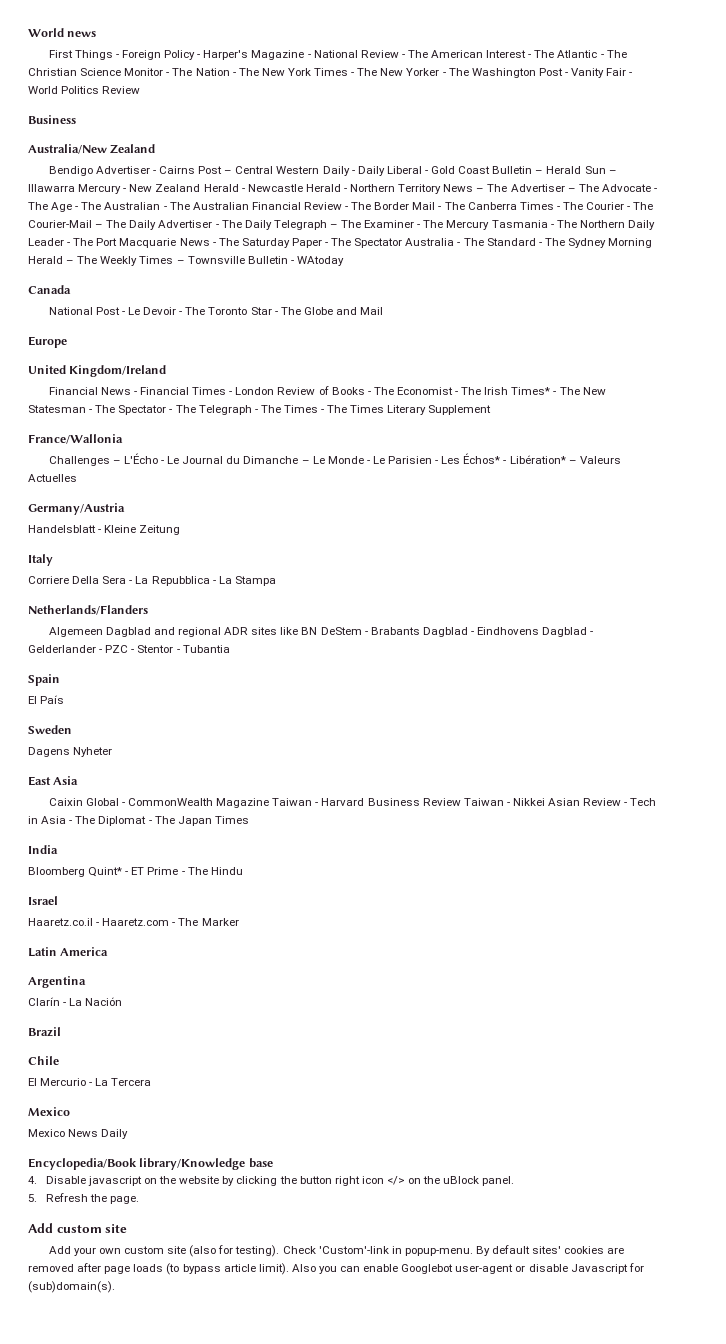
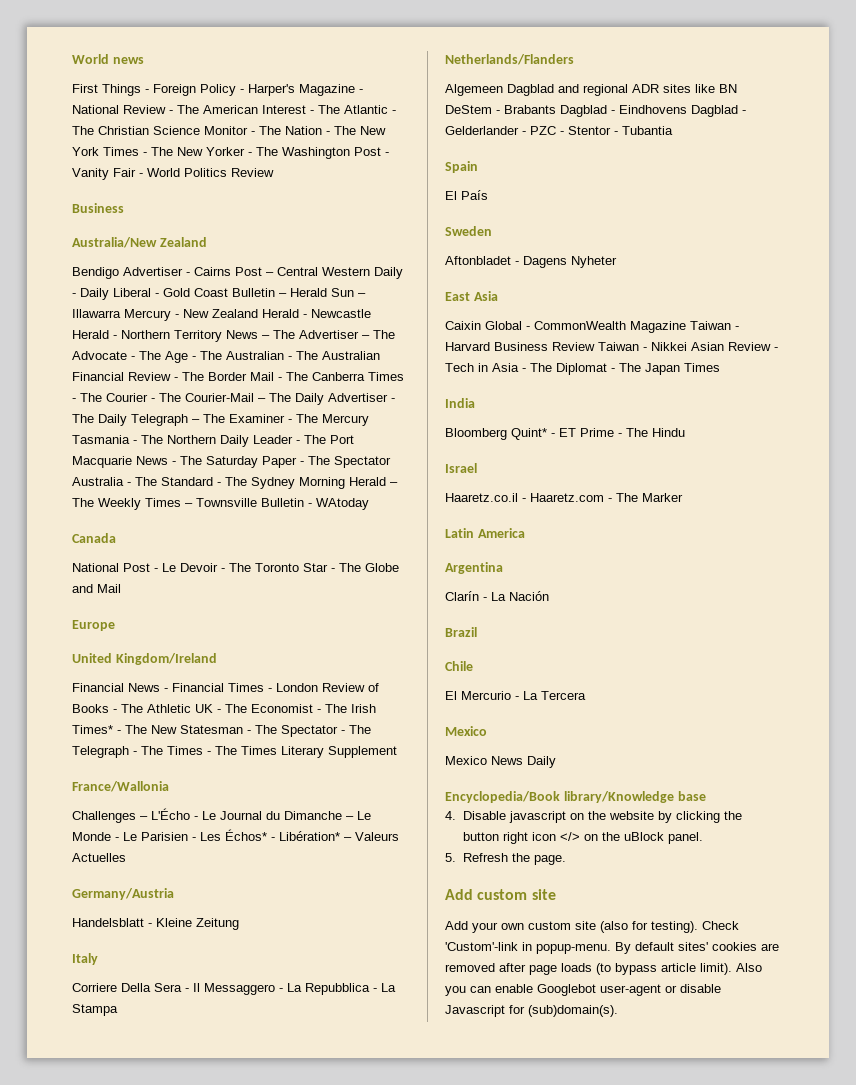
- Financial News - Financial Times - London Review of Books - The Economist - The Irish Times* - The New Statesman - The Spectator - The Telegraph - The Times - The Times Literary Supplement
+ Financial News - Financial Times - London Review of Books - The Athletic UK - The Economist - The Irish Times* - The New Statesman - The Spectator - The Telegraph - The Times - The Times Literary Supplement
- Corriere Della Sera - La Repubblica - La Stampa
+ Corriere Della Sera - Il Messaggero - La Repubblica - La Stampa
- Dagens Nyheter
+ Aftonbladet - Dagens Nyheter

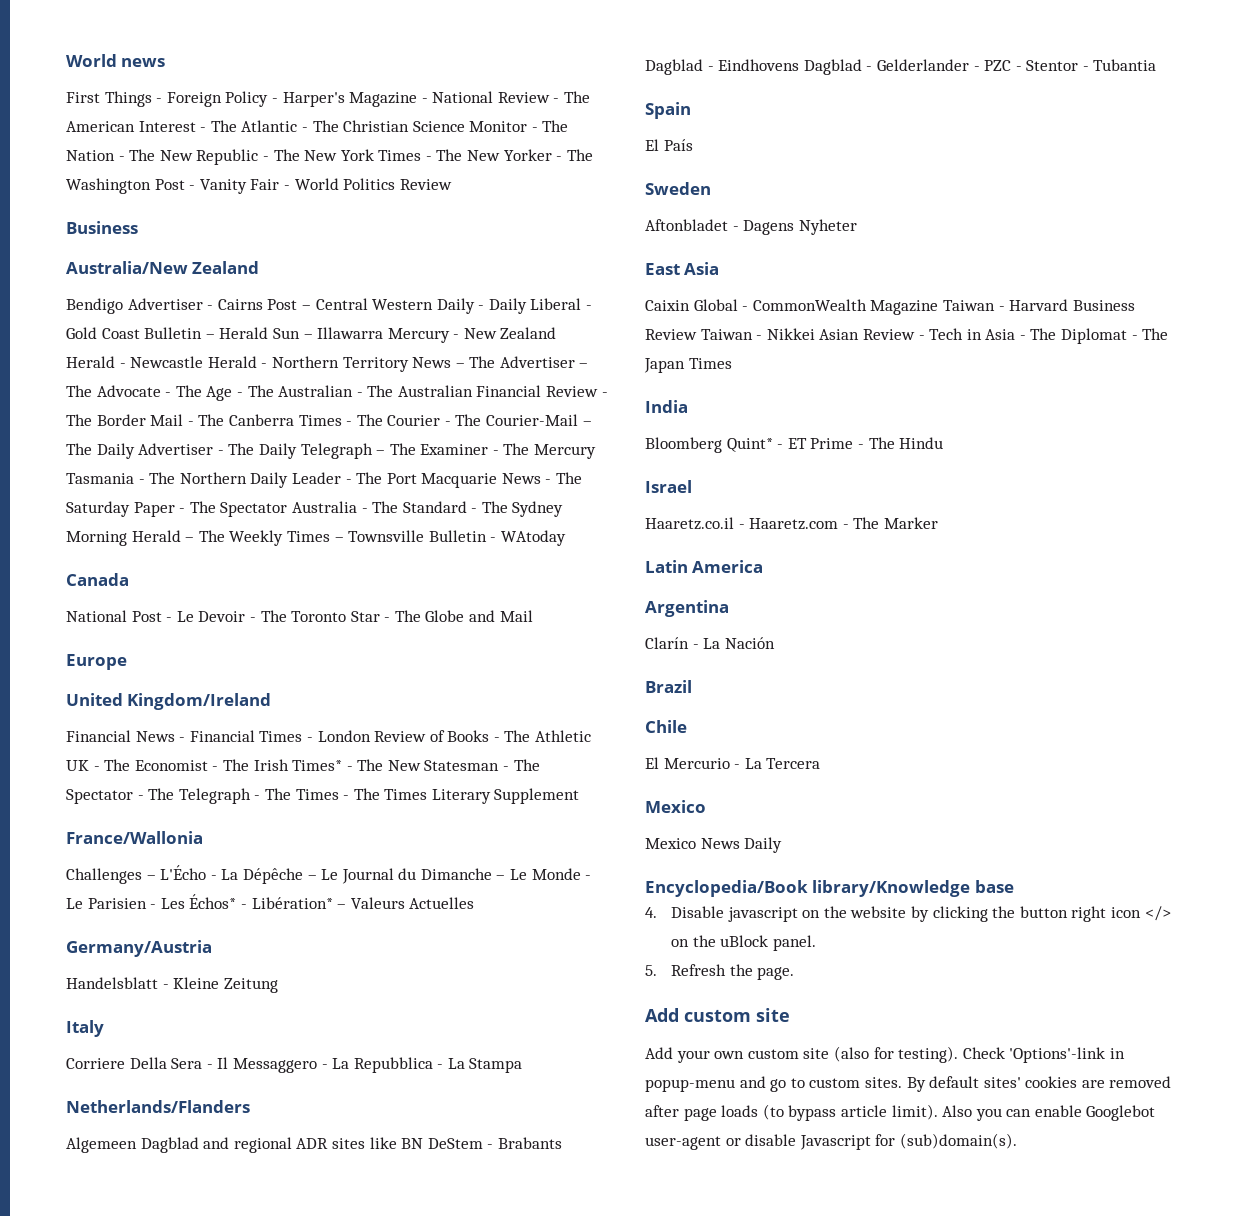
- First Things - Foreign Policy - Harper's Magazine - National Review - The American Interest - The Atlantic - The Christian Science Monitor - The Nation - The New York Times - The New Yorker - The Washington Post - Vanity Fair - World Politics Review
+ First Things - Foreign Policy - Harper's Magazine - National Review - The American Interest - The Atlantic - The Christian Science Monitor - The Nation - The New Republic - The New York Times - The New Yorker - The Washington Post - Vanity Fair - World Politics Review
- Challenges – L'Écho - Le Journal du Dimanche – Le Monde - Le Parisien - Les Échos* - Libération* – Valeurs Actuelles
+ Challenges – L'Écho - La Dépêche – Le Journal du Dimanche – Le Monde - Le Parisien - Les Échos* - Libération* – Valeurs Actuelles
- Check 'Custom'-link in popup-menu.
+ Check 'Options'-link in popup-menu and go to custom sites.

